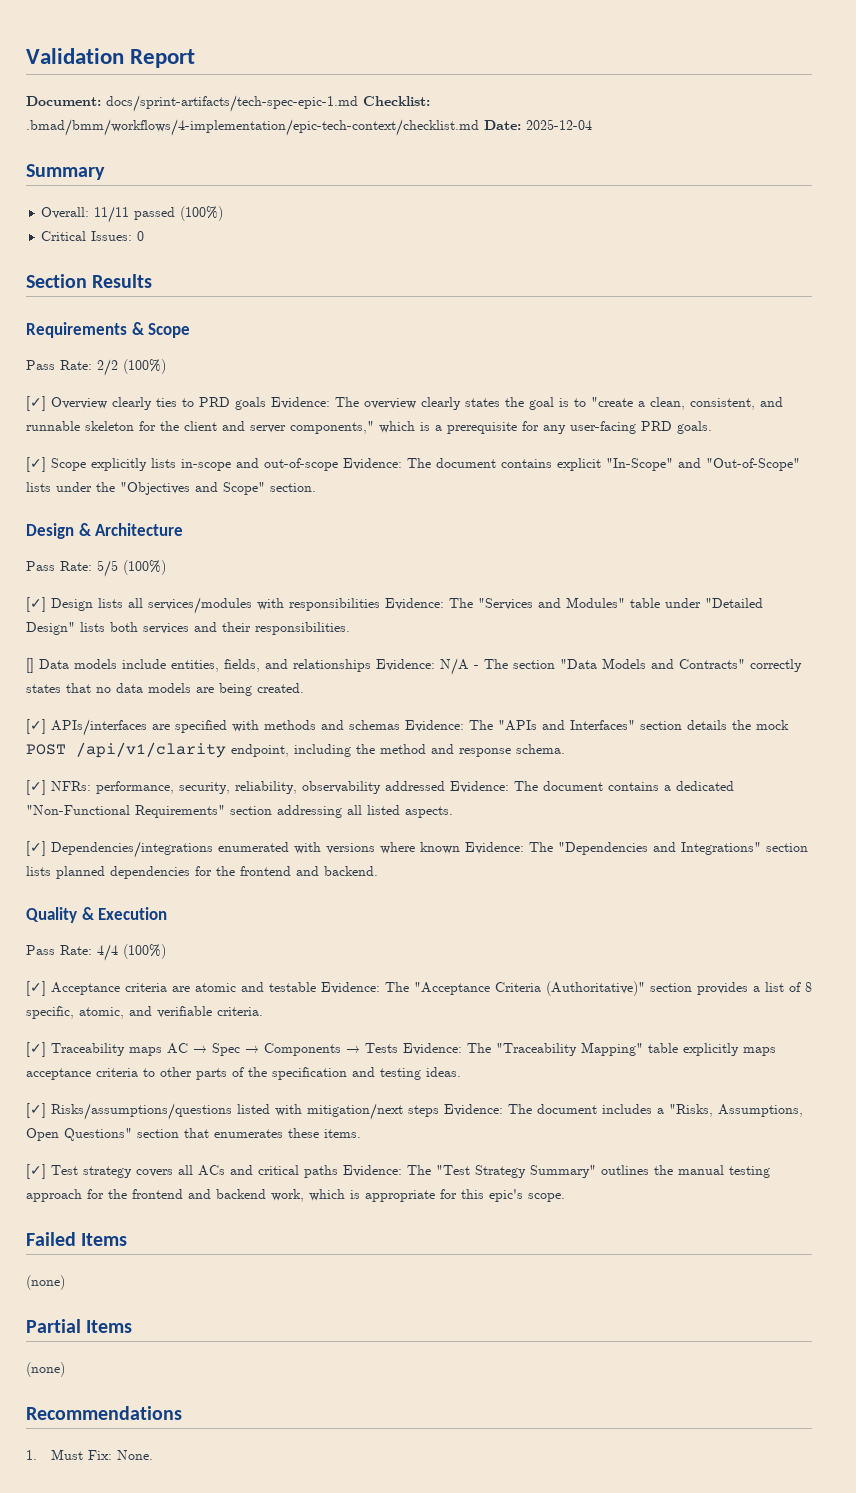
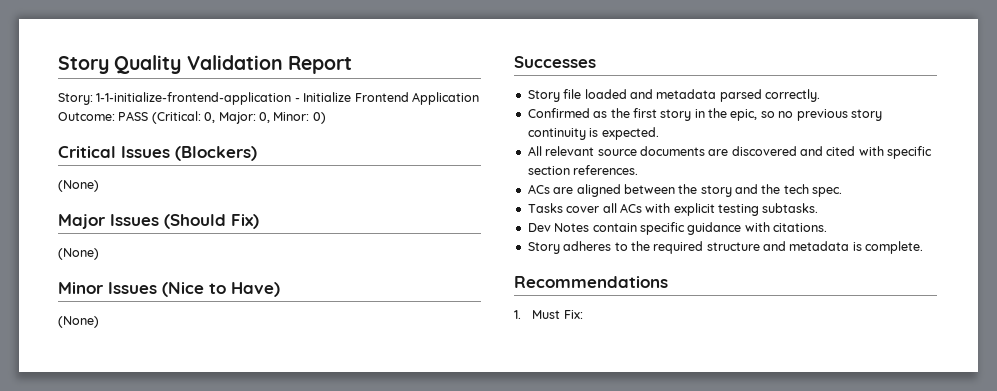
- Validation Report
+ Story Quality Validation Report
- Document: docs/sprint-artifacts/tech-spec-epic-1.md Checklist: .bmad/bmm/workflows/4-implementation/epic-tech-context/checklist.md Date: 2025-12-04
- Summary
- Overall: 11/11 passed (100%)
- Critical Issues: 0
- Section Results
- Requirements & Scope
- Pass Rate: 2/2 (100%)
- [✓] Overview clearly ties to PRD goals Evidence: The overview clearly states the goal is to "create a clean, consistent, and runnable skeleton for the client and server components," which is a prerequisite for any user-facing PRD goals.
- [✓] Scope explicitly lists in-scope and out-of-scope Evidence: The document contains explicit "In-Scope" and "Out-of-Scope" lists under the "Objectives and Scope" section.
- Design & Architecture
- Pass Rate: 5/5 (100%)
- [✓] Design lists all services/modules with responsibilities Evidence: The "Services and Modules" table under "Detailed Design" lists both services and their responsibilities.
- [] Data models include entities, fields, and relationships Evidence: N/A - The section "Data Models and Contracts" correctly states that no data models are being created.
- [✓] APIs/interfaces are specified with methods and schemas Evidence: The "APIs and Interfaces" section details the mock POST /api/v1/clarity endpoint, including the method and response schema.
- [✓] NFRs: performance, security, reliability, observability addressed Evidence: The document contains a dedicated "Non-Functional Requirements" section addressing all listed aspects.
- [✓] Dependencies/integrations enumerated with versions where known Evidence: The "Dependencies and Integrations" section lists planned dependencies for the frontend and backend.
- Quality & Execution
- Pass Rate: 4/4 (100%)
- [✓] Acceptance criteria are atomic and testable Evidence: The "Acceptance Criteria (Authoritative)" section provides a list of 8 specific, atomic, and verifiable criteria.
- [✓] Traceability maps AC → Spec → Components → Tests Evidence: The "Traceability Mapping" table explicitly maps acceptance criteria to other parts of the specification and testing ideas.
- [✓] Risks/assumptions/questions listed with mitigation/next steps Evidence: The document includes a "Risks, Assumptions, Open Questions" section that enumerates these items.
- [✓] Test strategy covers all ACs and critical paths Evidence: The "Test Strategy Summary" outlines the manual testing approach for the frontend and backend work, which is appropriate for this epic's scope.
- Failed Items
- (none)
- Partial Items
- (none)
+ Story: 1-1-initialize-frontend-application - Initialize Frontend Application Outcome: PASS (Critical: 0, Major: 0, Minor: 0)
+ Critical Issues (Blockers)
+ (None)
+ Major Issues (Should Fix)
+ (None)
+ Minor Issues (Nice to Have)
+ (None)
+ Successes
+ Story file loaded and metadata parsed correctly.
+ Confirmed as the first story in the epic, so no previous story continuity is expected.
+ All relevant source documents are discovered and cited with specific section references.
+ ACs are aligned between the story and the tech spec.
+ Tasks cover all ACs with explicit testing subtasks.
+ Dev Notes contain specific guidance with citations.
+ Story adheres to the required structure and metadata is complete.
- 1. Must Fix: None.
+ 1. Must Fix:

